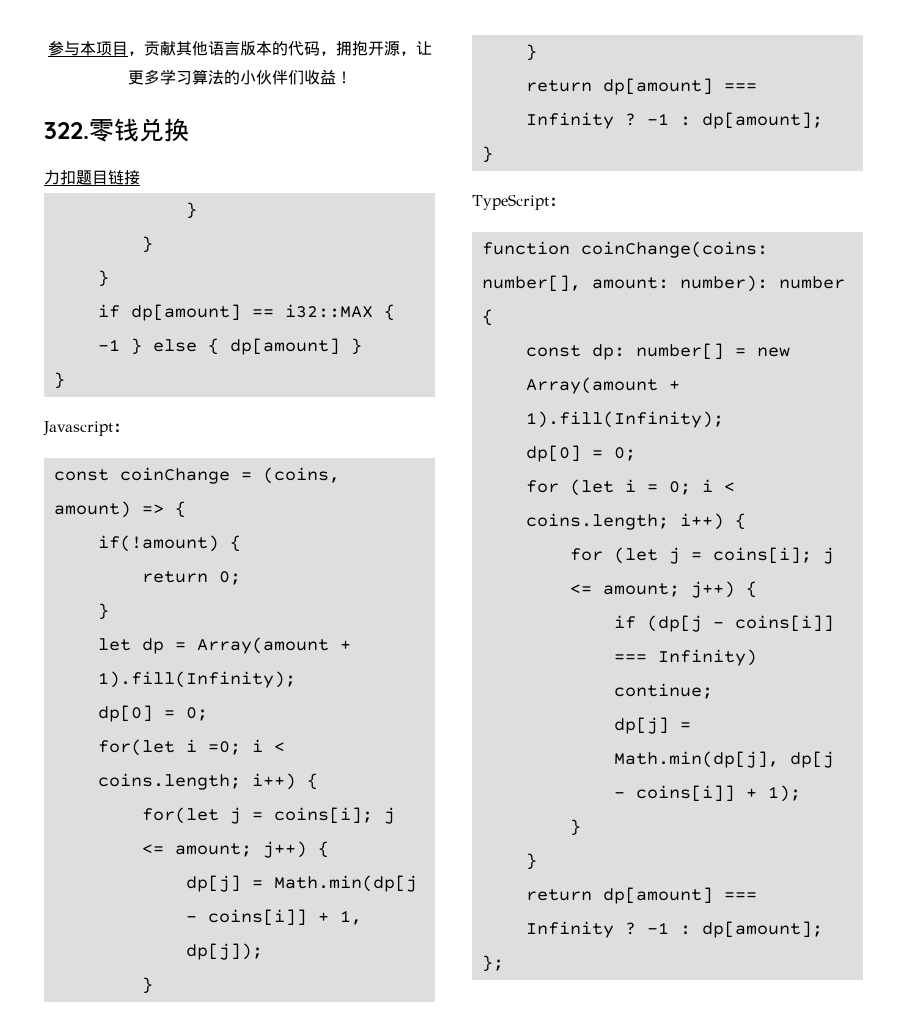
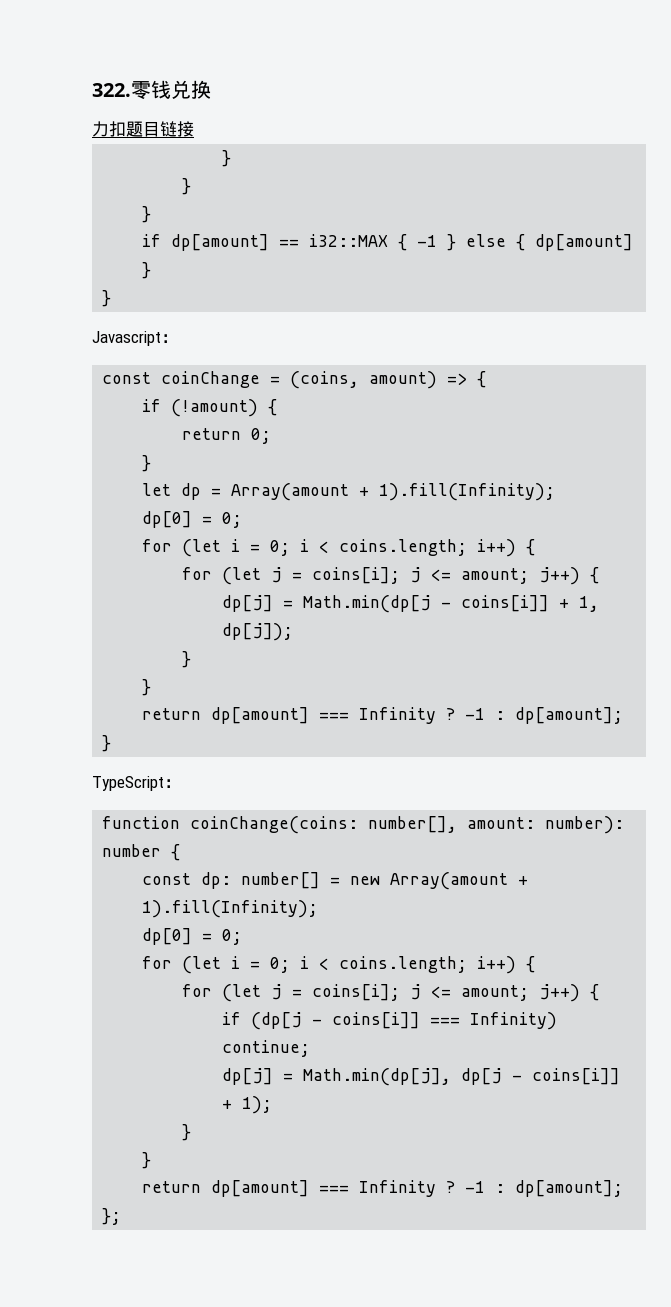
- 参与本项目，贡献其他语言版本的代码，拥抱开源，让更多学习算法的小伙伴们收益！
- if(!amount) {
+ if (!amount) {
  let dp = Array(amount + 1).fill(Infinity);
  dp[0] = 0;
- for(let i =0; i < coins.length; i++) {
- for(let j = coins[i]; j <= amount; j++) {
+ for (let i = 0; i < coins.length; i++) {
+ for (let j = coins[i]; j <= amount; j++) {

